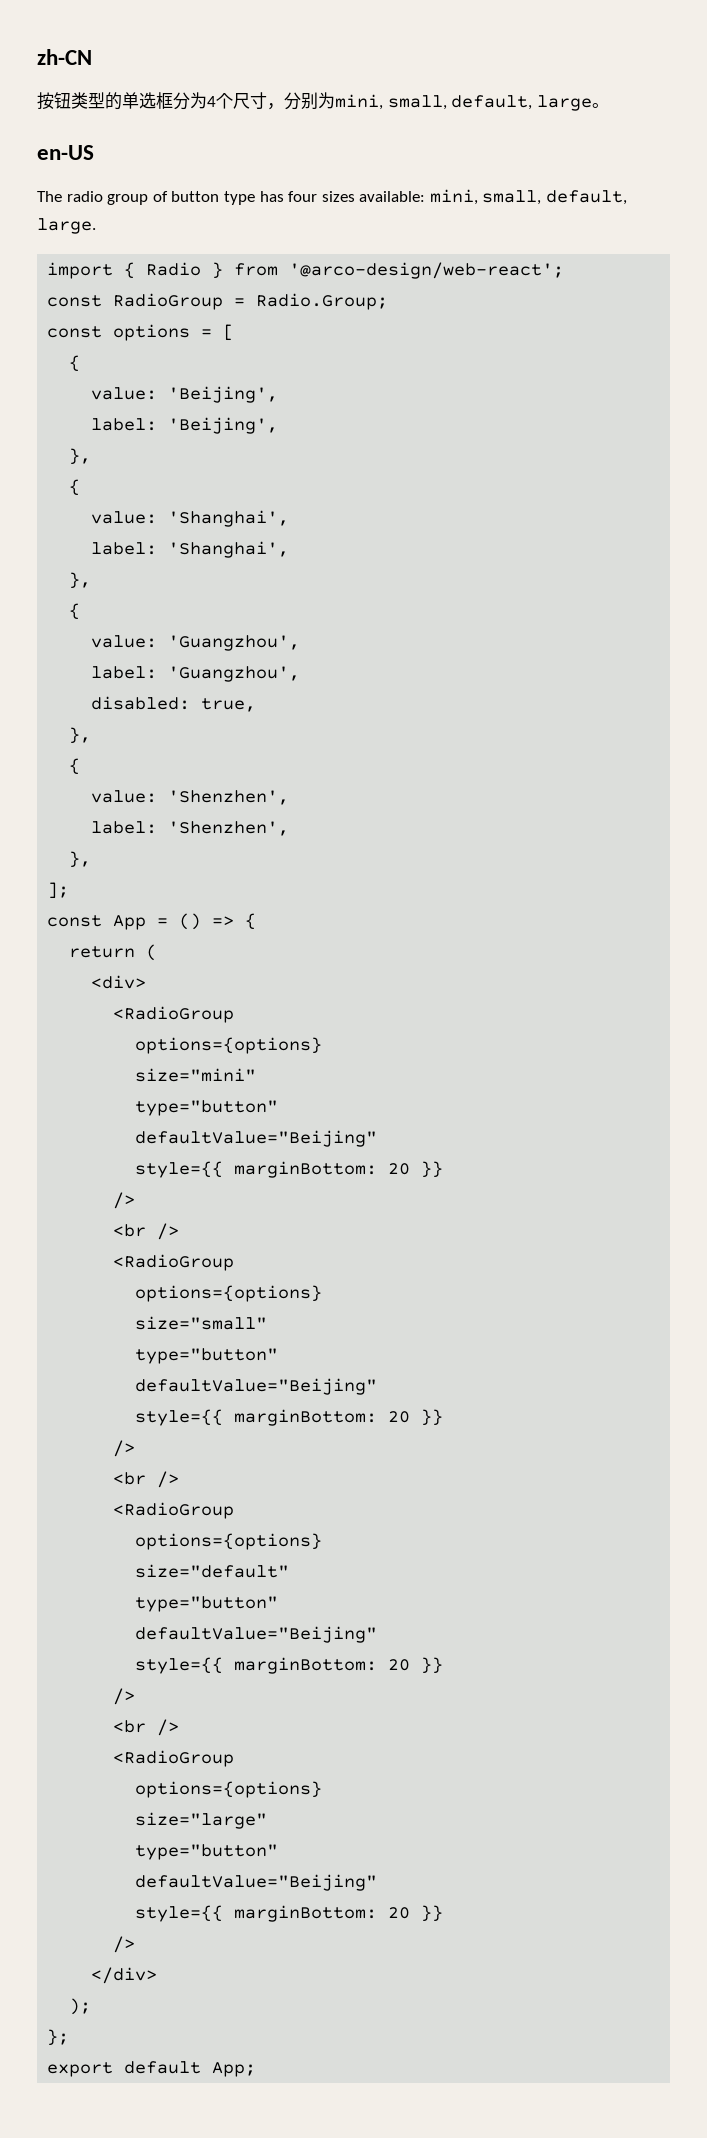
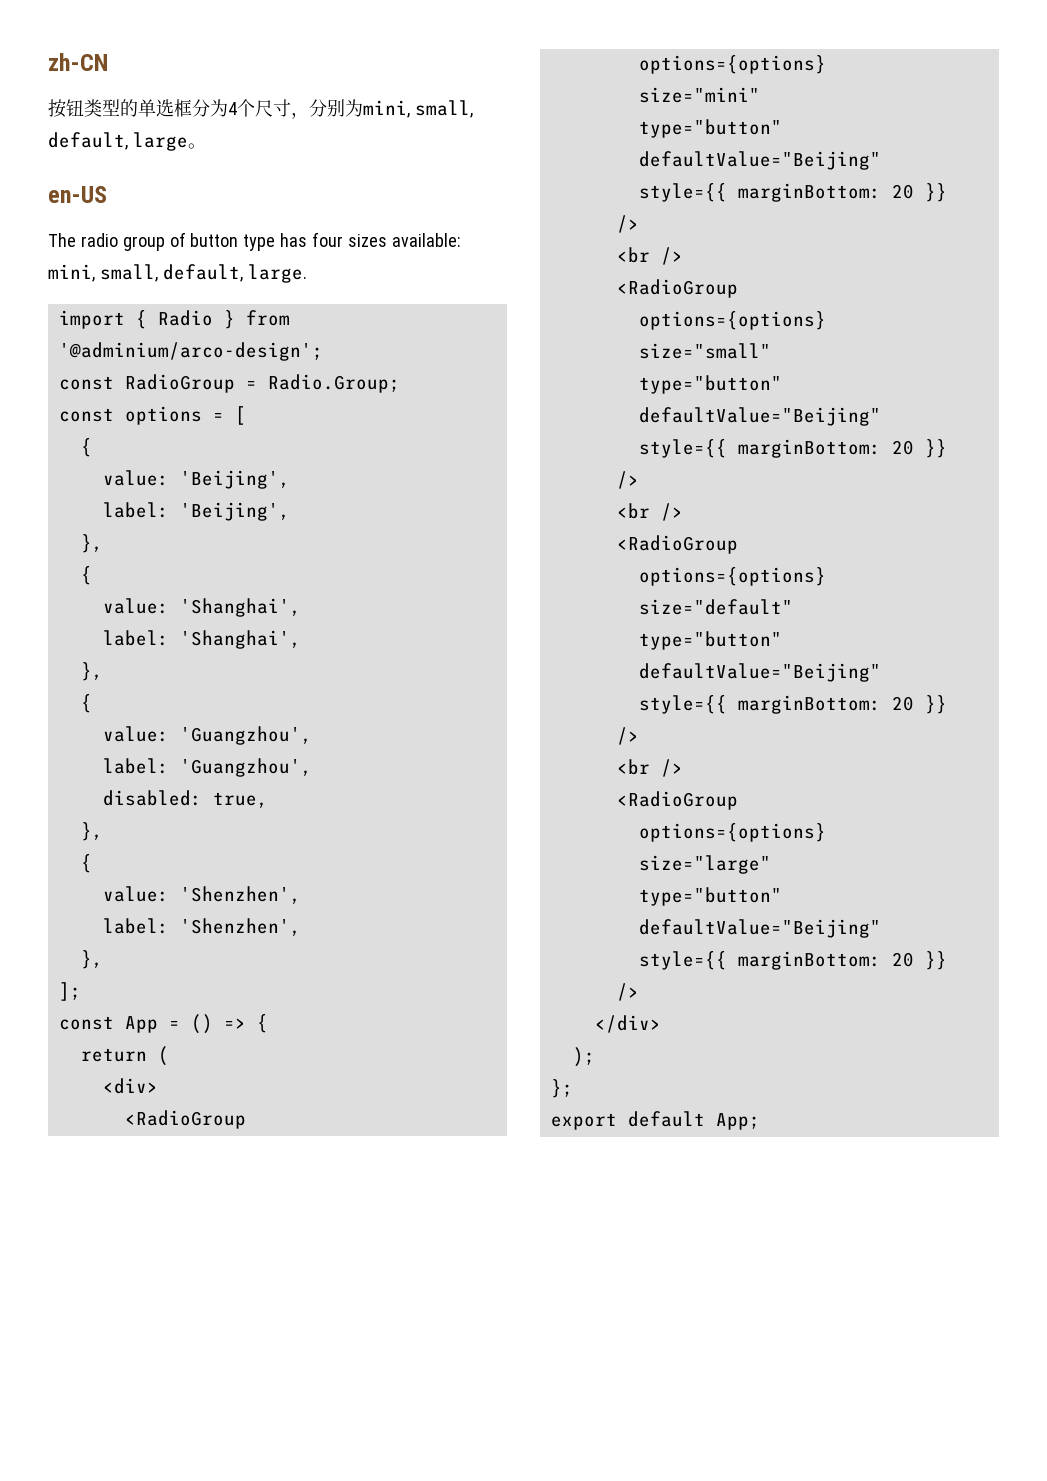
- import { Radio } from '@arco-design/web-react';
+ import { Radio } from '@adminium/arco-design';

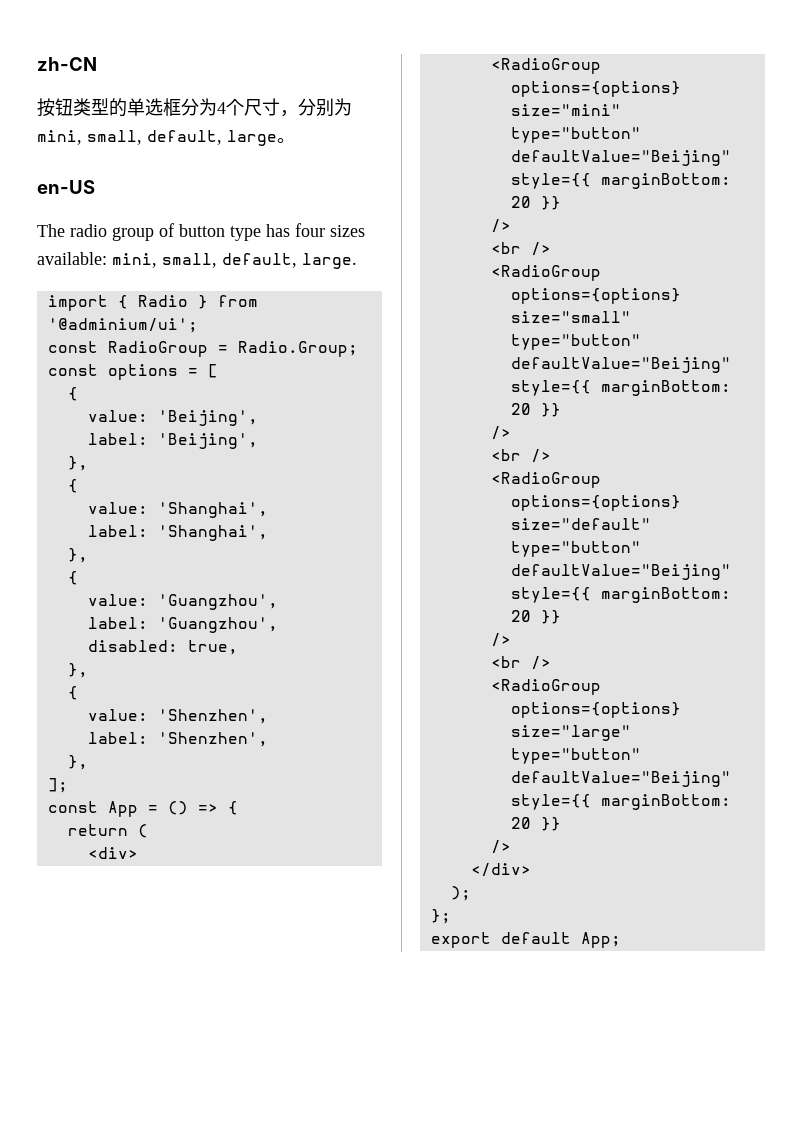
- import { Radio } from '@adminium/arco-design';
+ import { Radio } from '@adminium/ui';

